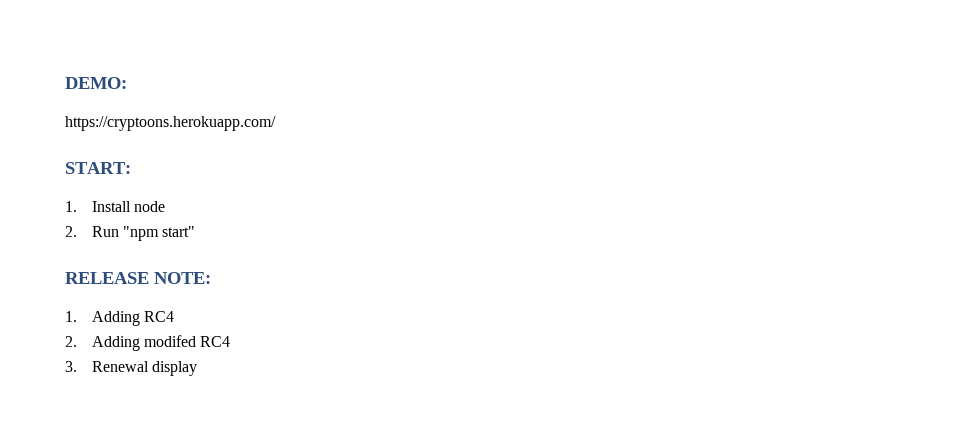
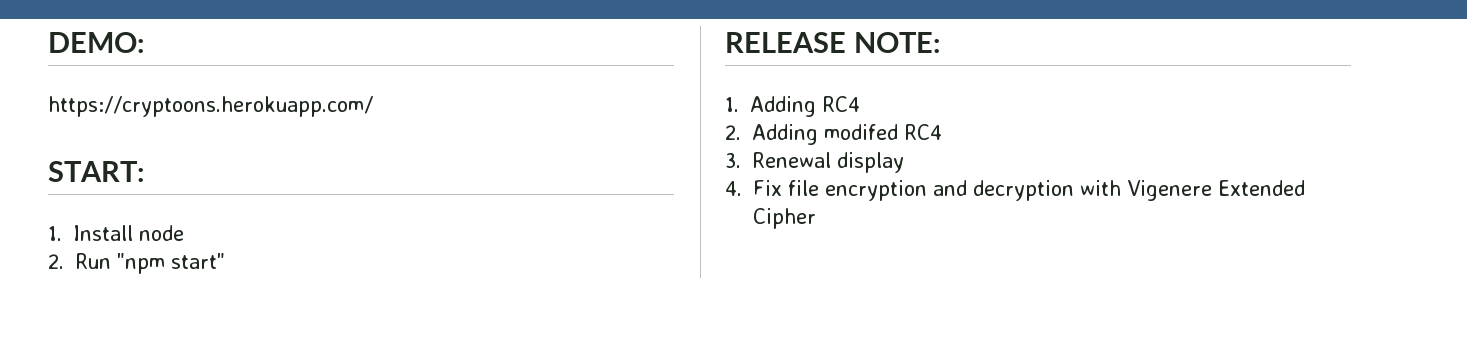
+ 4. Fix file encryption and decryption with Vigenere Extended Cipher

